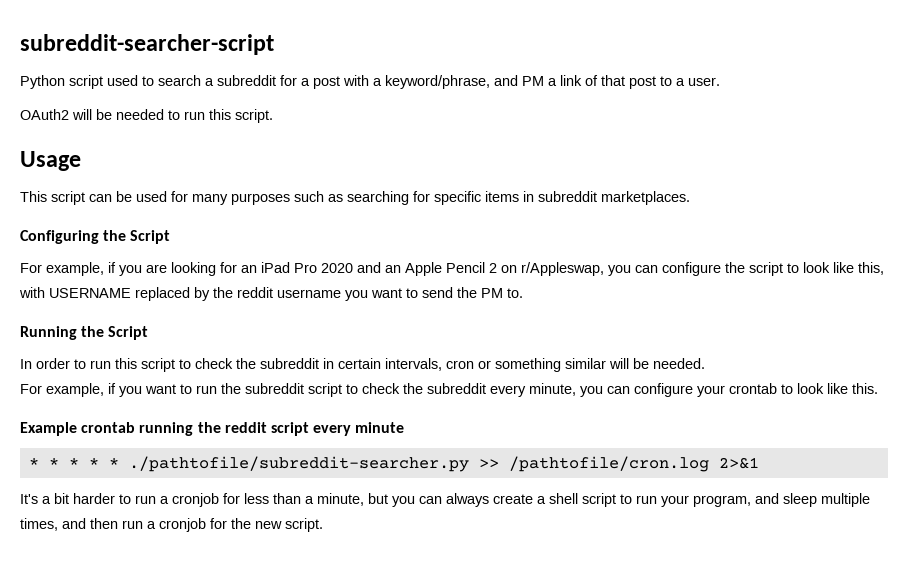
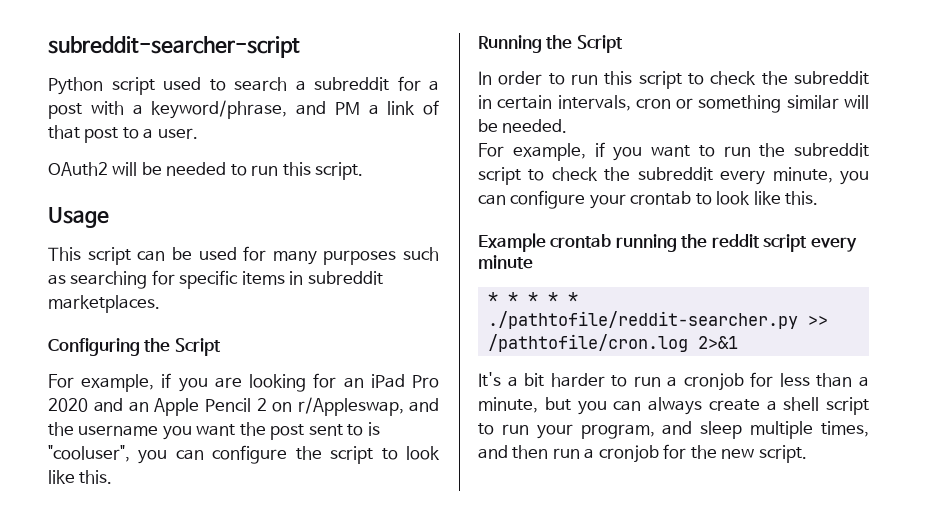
- For example, if you are looking for an iPad Pro 2020 and an Apple Pencil 2 on r/Appleswap, you can configure the script to look like this, with USERNAME replaced by the reddit username you want to send the PM to.
+ For example, if you are looking for an iPad Pro 2020 and an Apple Pencil 2 on r/Appleswap, and the username you want the post sent to is "cooluser", you can configure the script to look like this.
- * * * * * ./pathtofile/subreddit-searcher.py >> /pathtofile/cron.log 2>&1
+ * * * * * ./pathtofile/reddit-searcher.py >> /pathtofile/cron.log 2>&1

